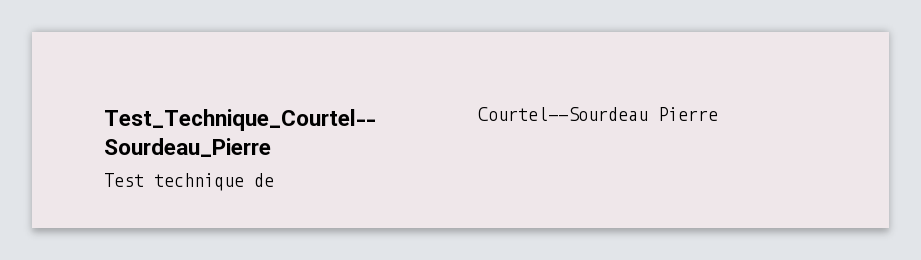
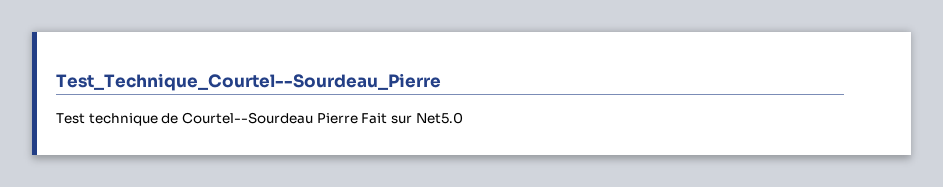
- Test technique de Courtel--Sourdeau Pierre
+ Test technique de Courtel--Sourdeau Pierre Fait sur Net5.0

